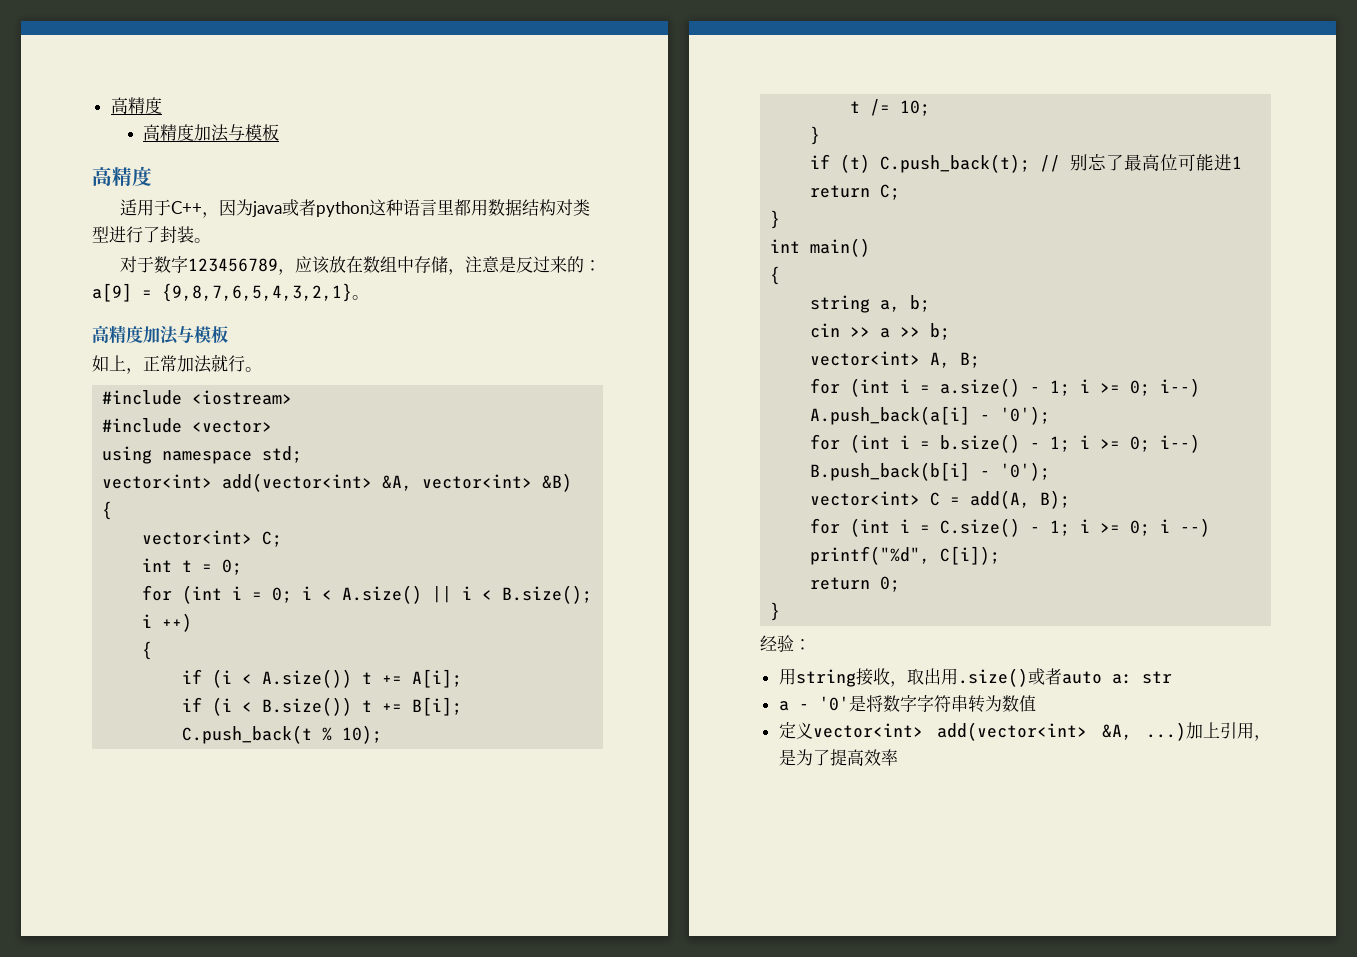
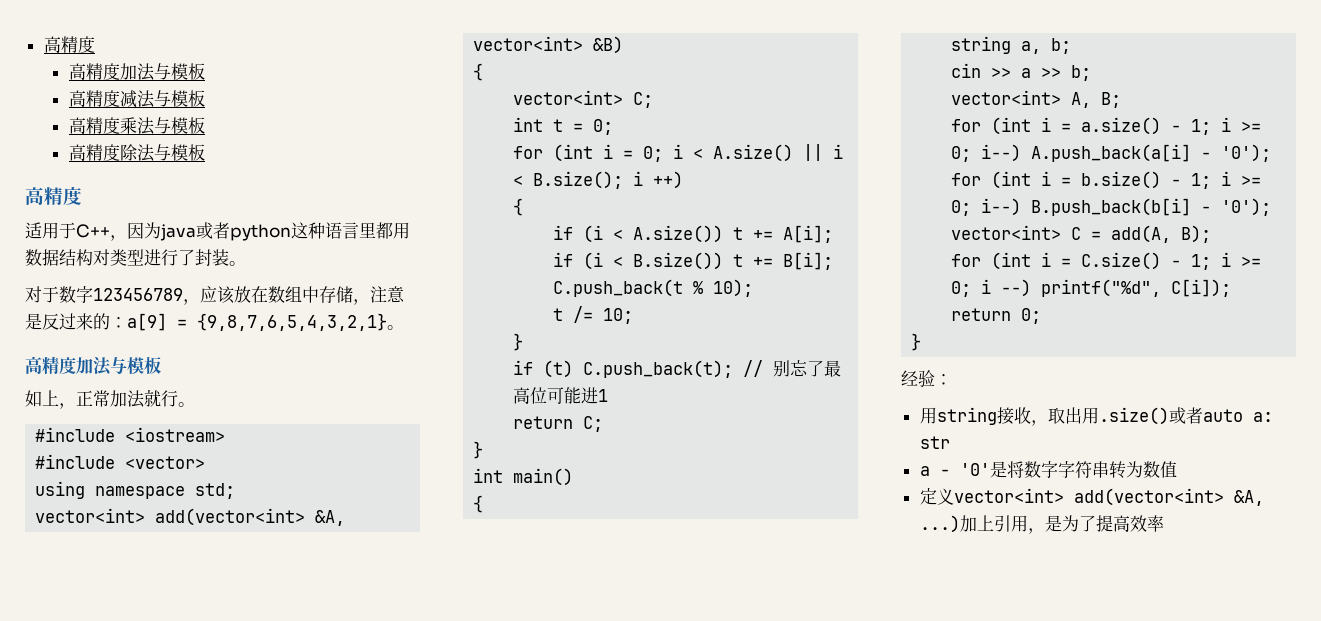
+ 高精度减法与模板
+ 高精度乘法与模板
+ 高精度除法与模板

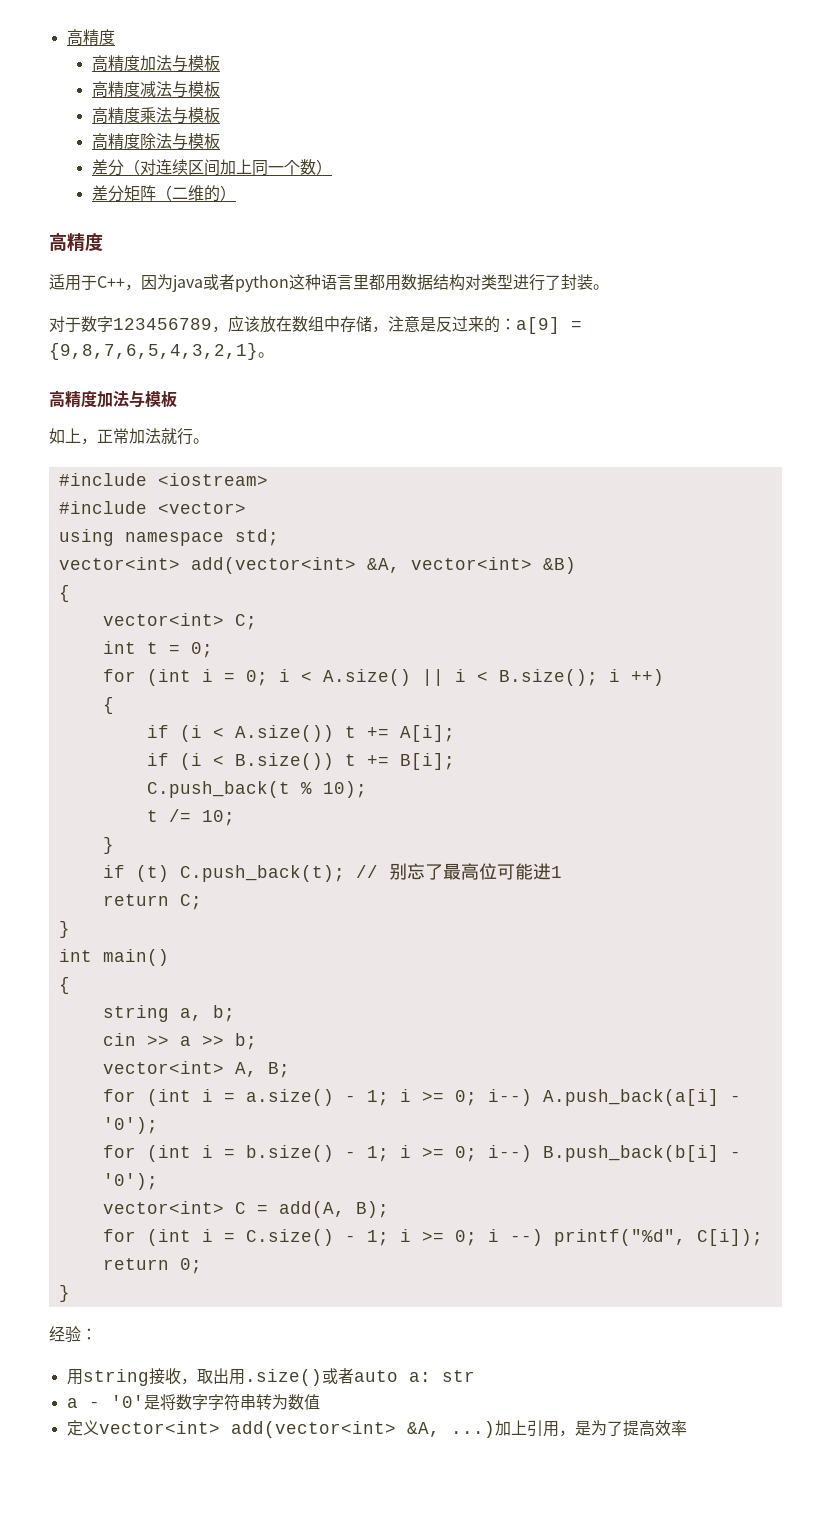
+ 差分（对连续区间加上同一个数）
+ 差分矩阵（二维的）

